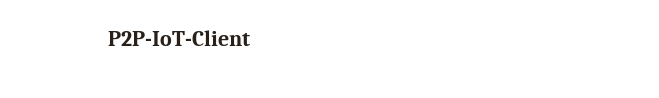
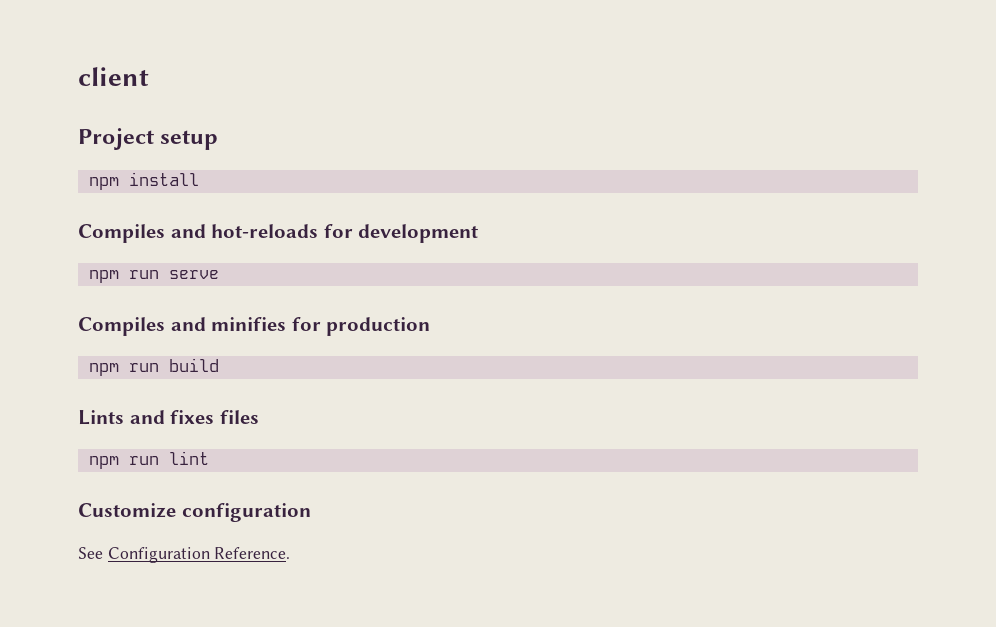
- P2P-IoT-Client
+ client
+ Project setup
+ npm install
+ Compiles and hot-reloads for development
+ npm run serve
+ Compiles and minifies for production
+ npm run build
+ Lints and fixes files
+ npm run lint
+ Customize configuration
+ See Configuration Reference.

